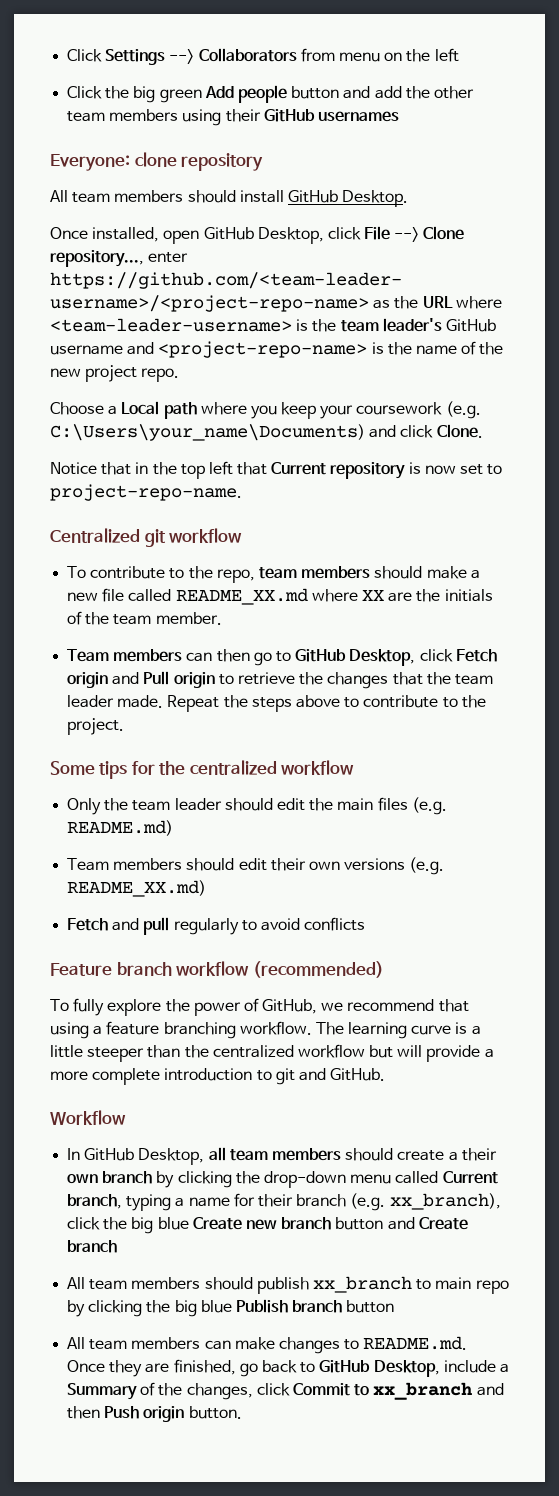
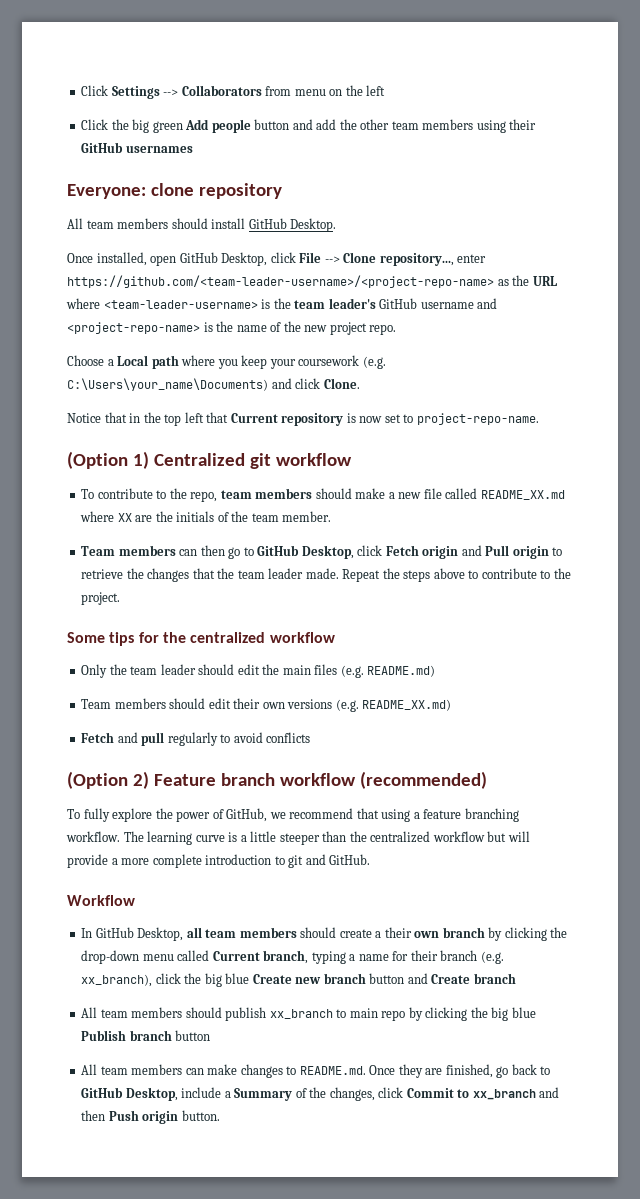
- Centralized git workflow
+ (Option 1) Centralized git workflow
- Feature branch workflow (recommended)
+ (Option 2) Feature branch workflow (recommended)

